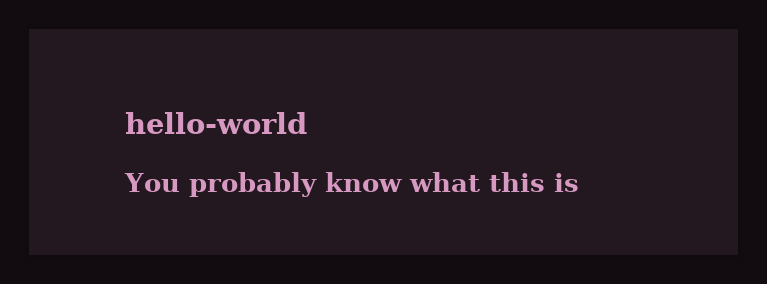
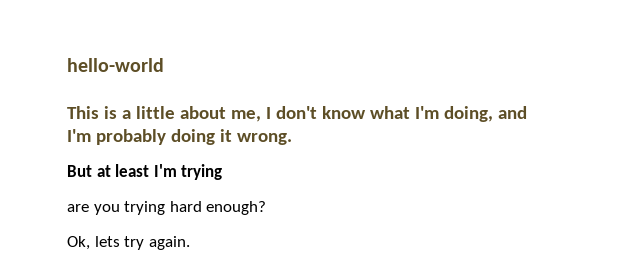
- You probably know what this is
+ This is a little about me, I don't know what I'm doing, and I'm probably doing it wrong.
+ But at least I'm trying
+ are you trying hard enough?
+ Ok, lets try again.

